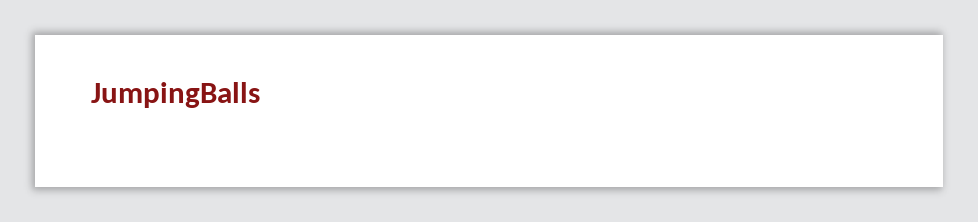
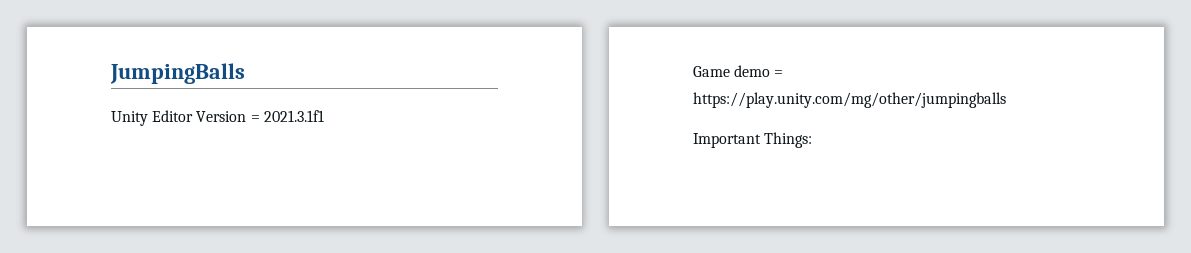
+ Unity Editor Version = 2021.3.1f1
+ Game demo = https://play.unity.com/mg/other/jumpingballs
+ Important Things:

